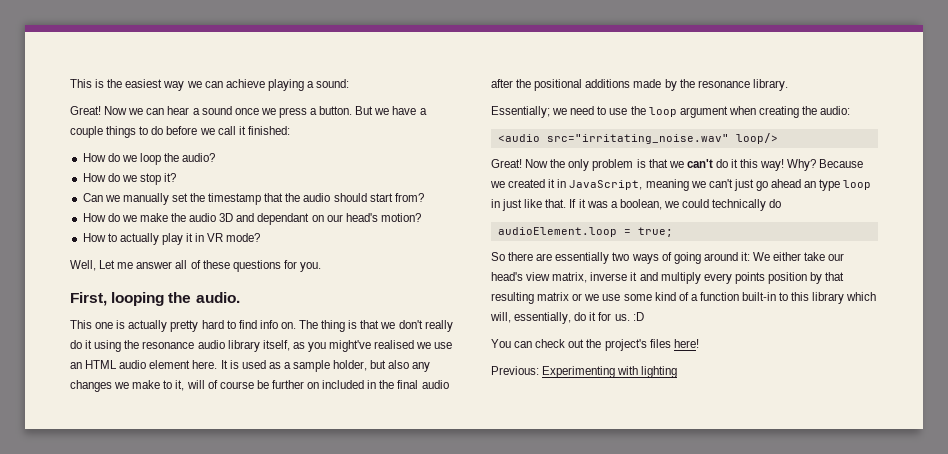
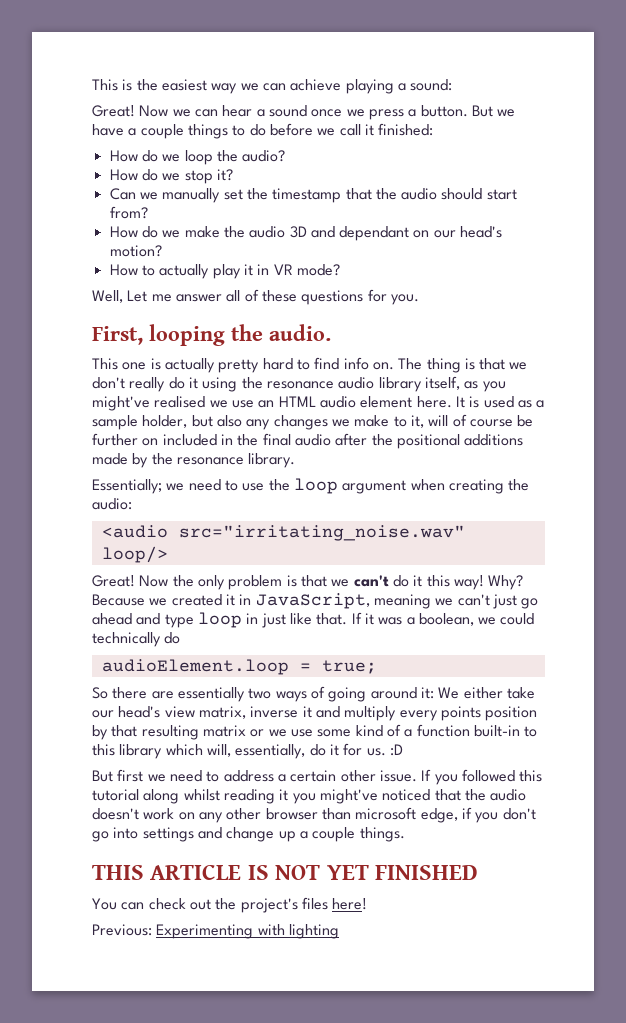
- Because we created it in JavaScript, meaning we can't just go ahead an type loop in just like that.
+ Because we created it in JavaScript, meaning we can't just go ahead and type loop in just like that.
+ But first we need to address a certain other issue. If you followed this tutorial along whilst reading it you might've noticed that the audio doesn't work on any other browser than microsoft edge, if you don't go into settings and change up a couple things.
+ THIS ARTICLE IS NOT YET FINISHED

